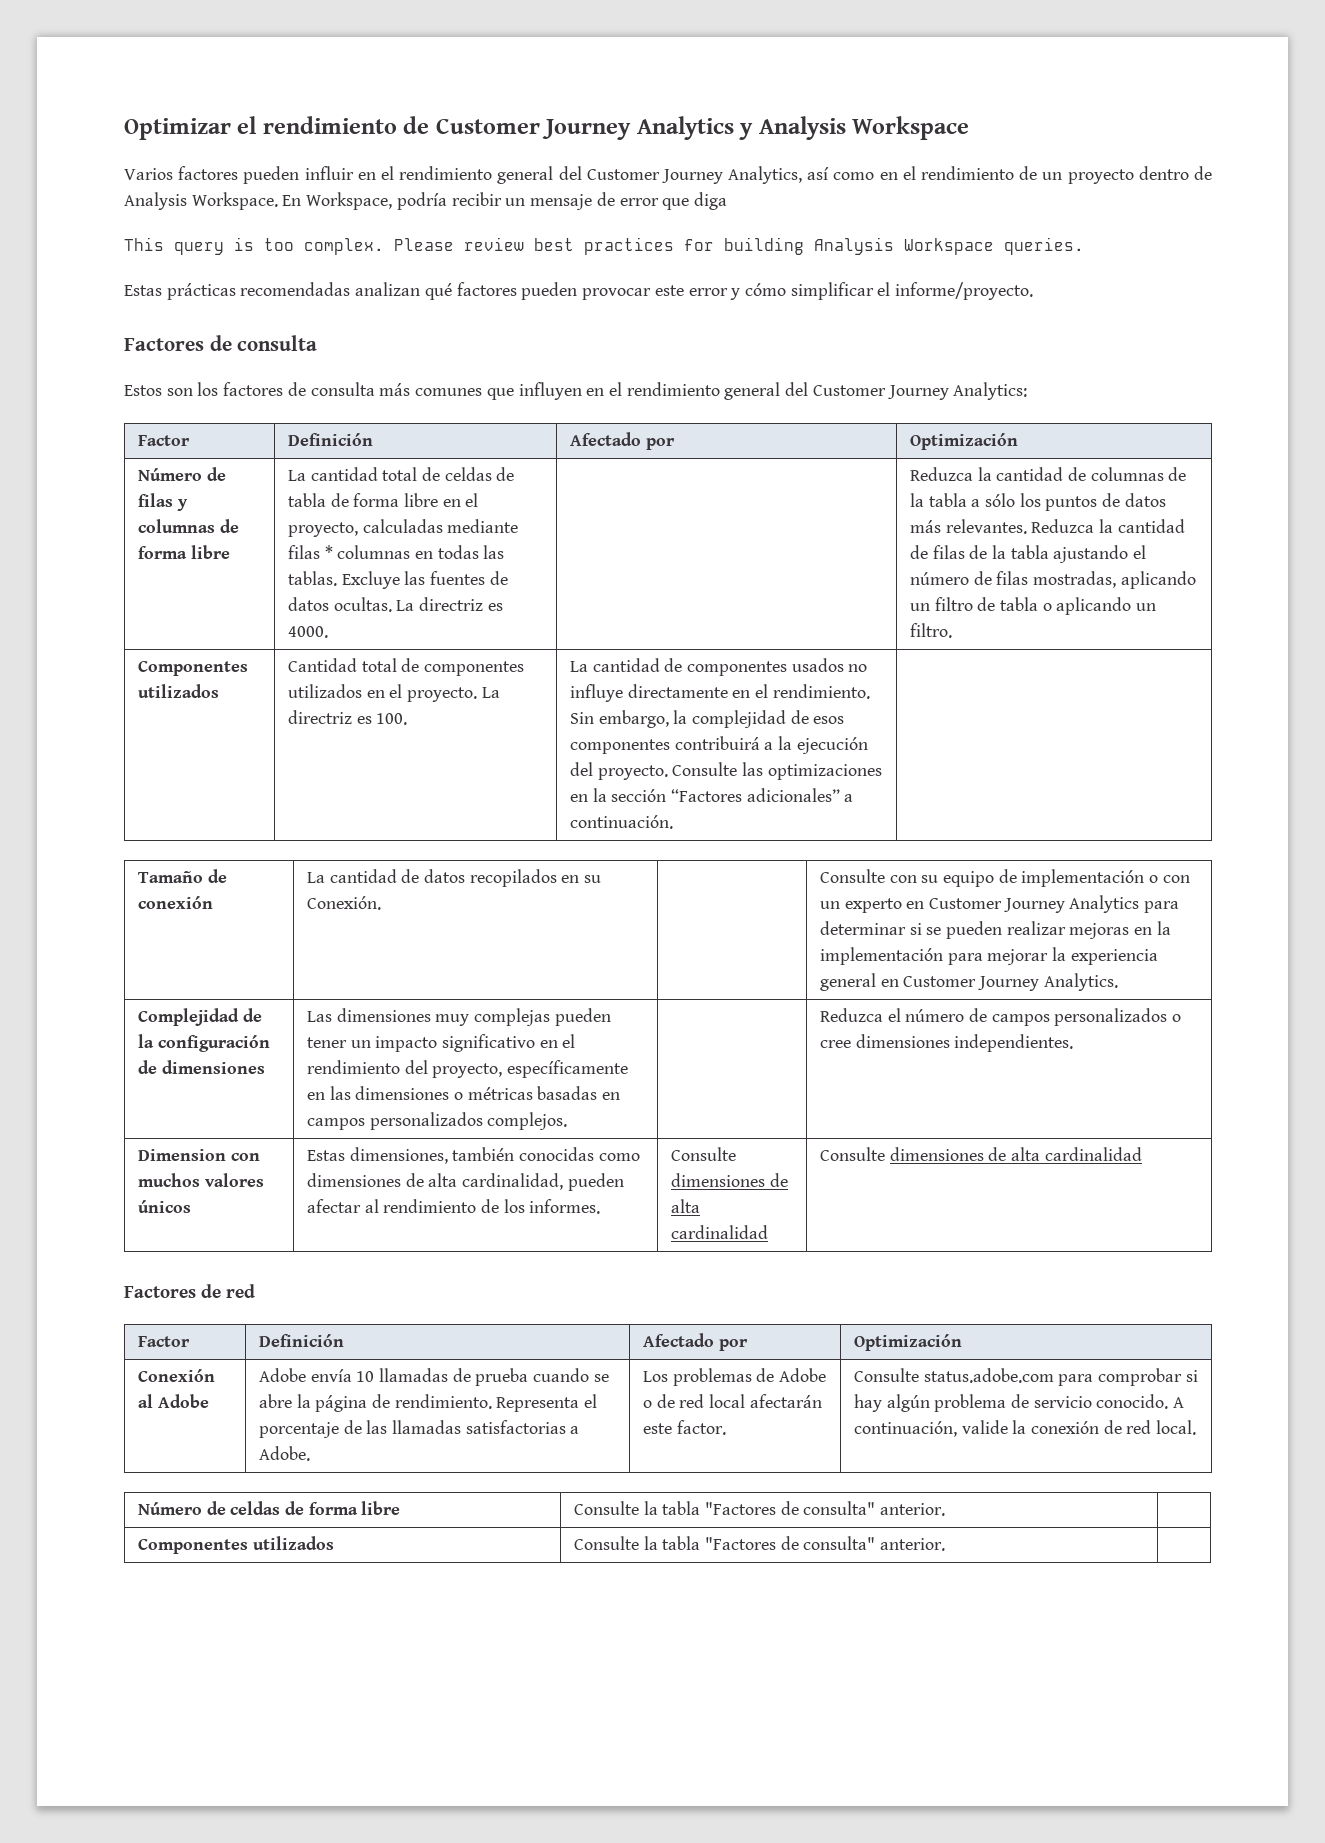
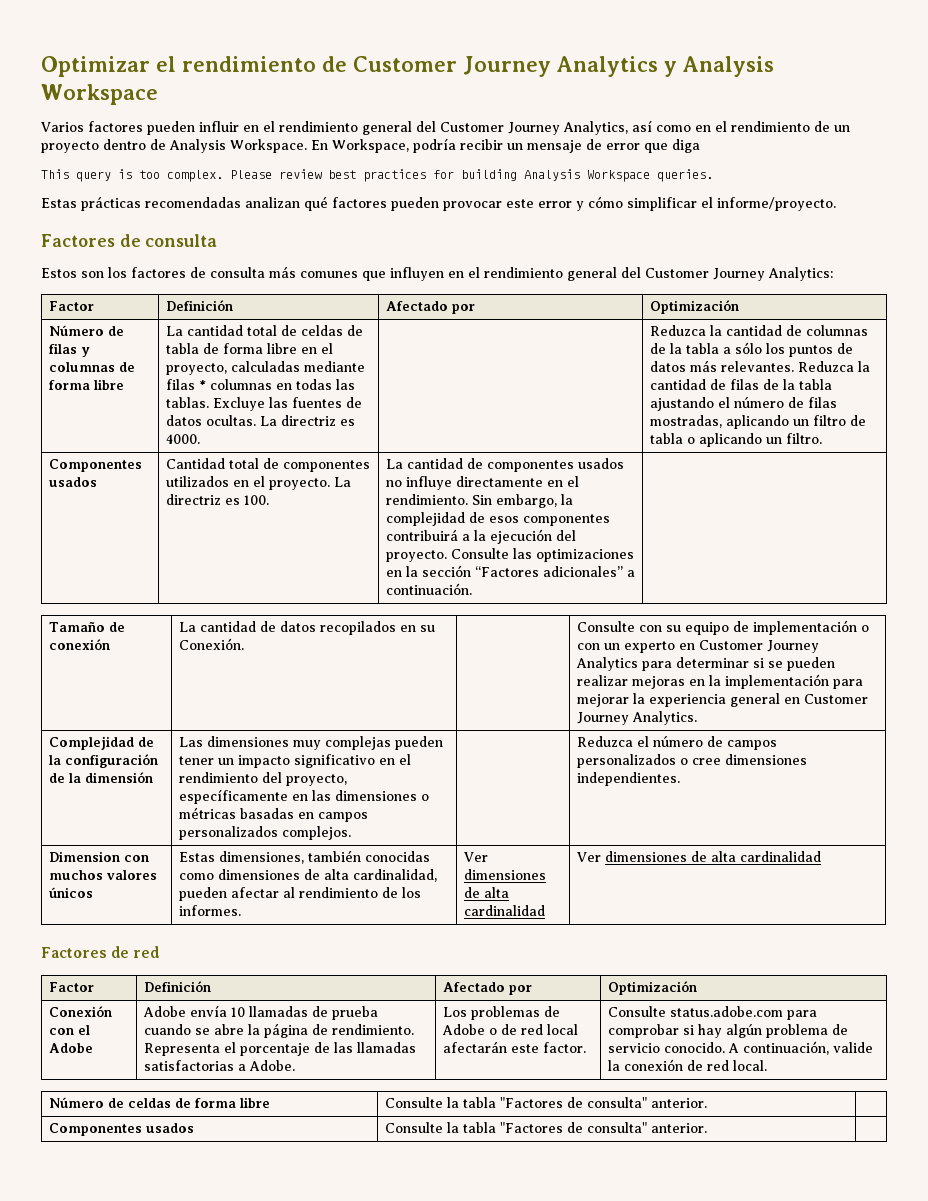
  Reduzca la cantidad de filas de la tabla ajustando el número de filas mostradas, aplicando un filtro de tabla o aplicando un filtro.
- Componentes utilizados
+ Componentes usados
- Complejidad de la configuración de dimensiones
+ Complejidad de la configuración de la dimensión
- Dimension con muchos valores únicos | Estas dimensiones, también conocidas como dimensiones de alta cardinalidad, pueden afectar al rendimiento de los informes. | Consulte dimensiones de alta cardinalidad | Consulte dimensiones de alta cardinalidad
+ Dimension con muchos valores únicos | Estas dimensiones, también conocidas como dimensiones de alta cardinalidad, pueden afectar al rendimiento de los informes. | Ver dimensiones de alta cardinalidad | Ver dimensiones de alta cardinalidad
- Conexión al Adobe
+ Conexión con el Adobe
- Componentes utilizados | Consulte la tabla "Factores de consulta" anterior. |
+ Componentes usados | Consulte la tabla "Factores de consulta" anterior. |

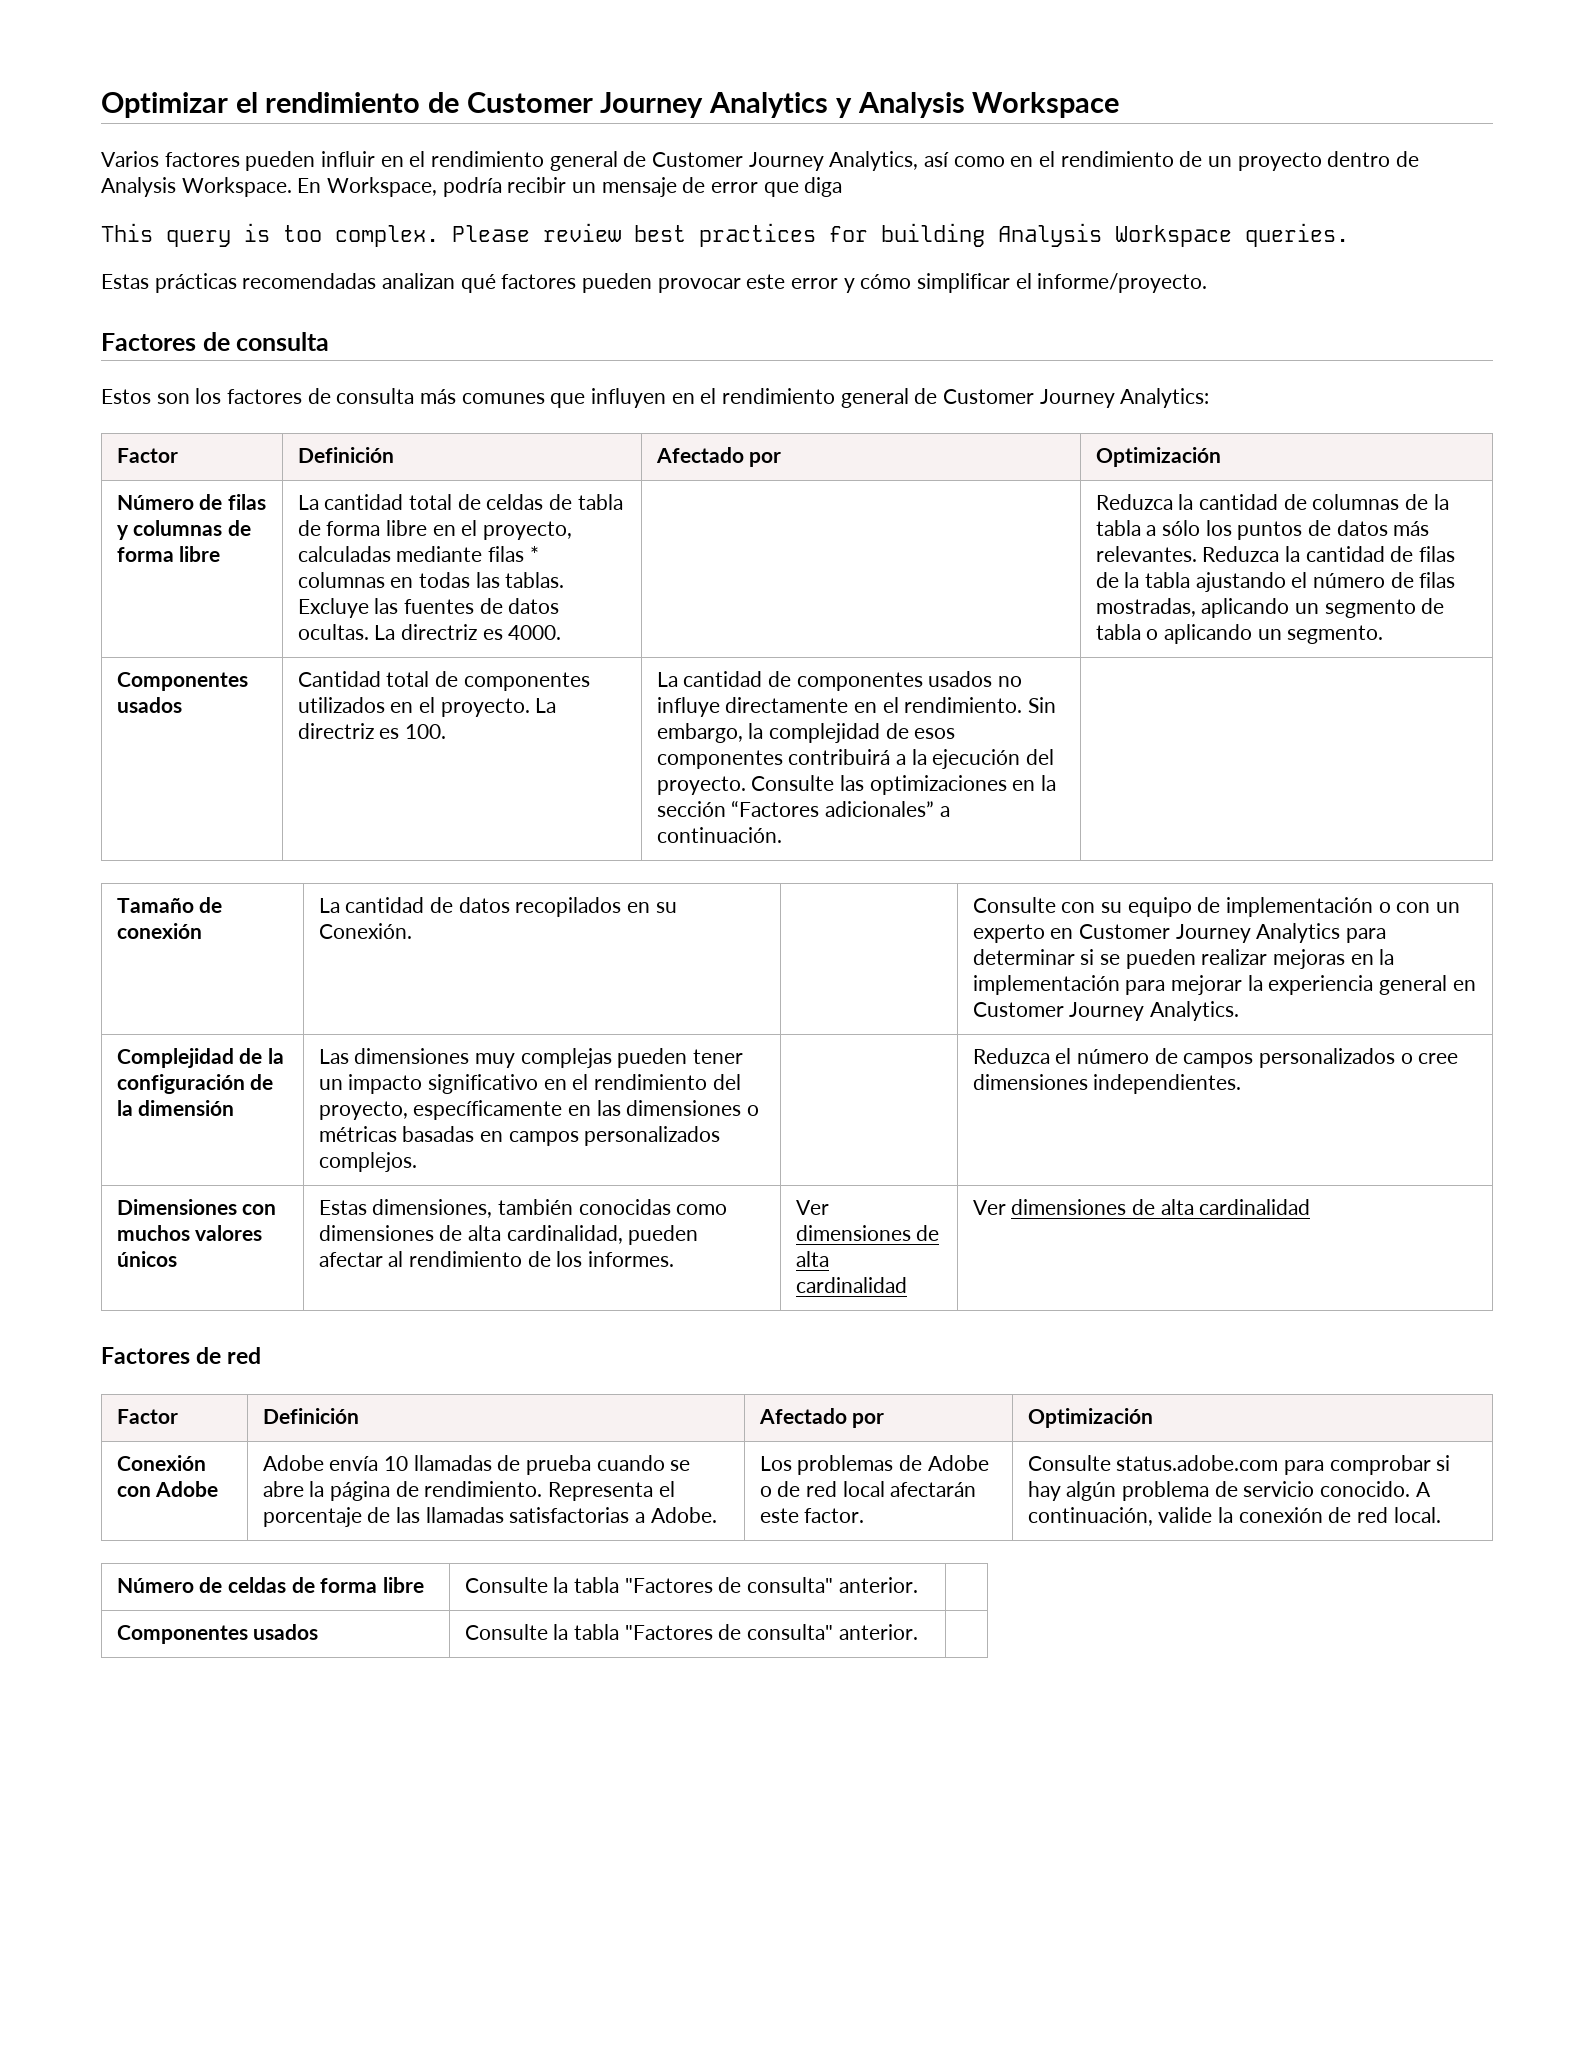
- Varios factores pueden influir en el rendimiento general del Customer Journey Analytics, así como en el rendimiento de un proyecto dentro de Analysis Workspace.
+ Varios factores pueden influir en el rendimiento general de Customer Journey Analytics, así como en el rendimiento de un proyecto dentro de Analysis Workspace.
- Estos son los factores de consulta más comunes que influyen en el rendimiento general del Customer Journey Analytics:
+ Estos son los factores de consulta más comunes que influyen en el rendimiento general de Customer Journey Analytics:
- Reduzca la cantidad de filas de la tabla ajustando el número de filas mostradas, aplicando un filtro de tabla o aplicando un filtro.
+ Reduzca la cantidad de filas de la tabla ajustando el número de filas mostradas, aplicando un segmento de tabla o aplicando un segmento.
- Dimension con muchos valores únicos | Estas dimensiones, también conocidas como dimensiones de alta cardinalidad, pueden afectar al rendimiento de los informes. | Ver dimensiones de alta cardinalidad | Ver dimensiones de alta cardinalidad
+ Dimensiones con muchos valores únicos | Estas dimensiones, también conocidas como dimensiones de alta cardinalidad, pueden afectar al rendimiento de los informes. | Ver dimensiones de alta cardinalidad | Ver dimensiones de alta cardinalidad
- Conexión con el Adobe
+ Conexión con Adobe

